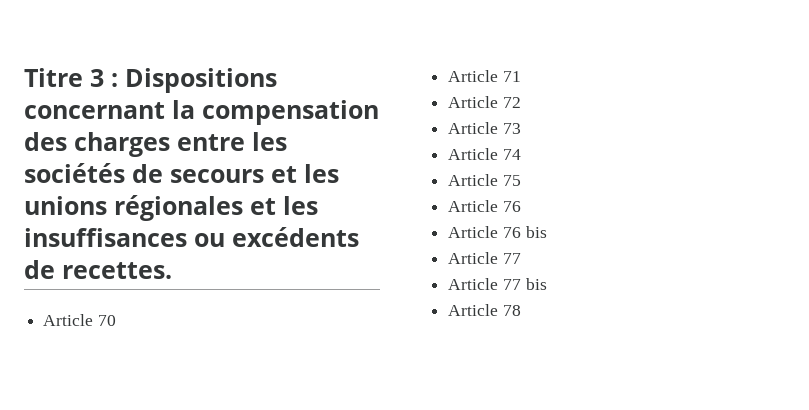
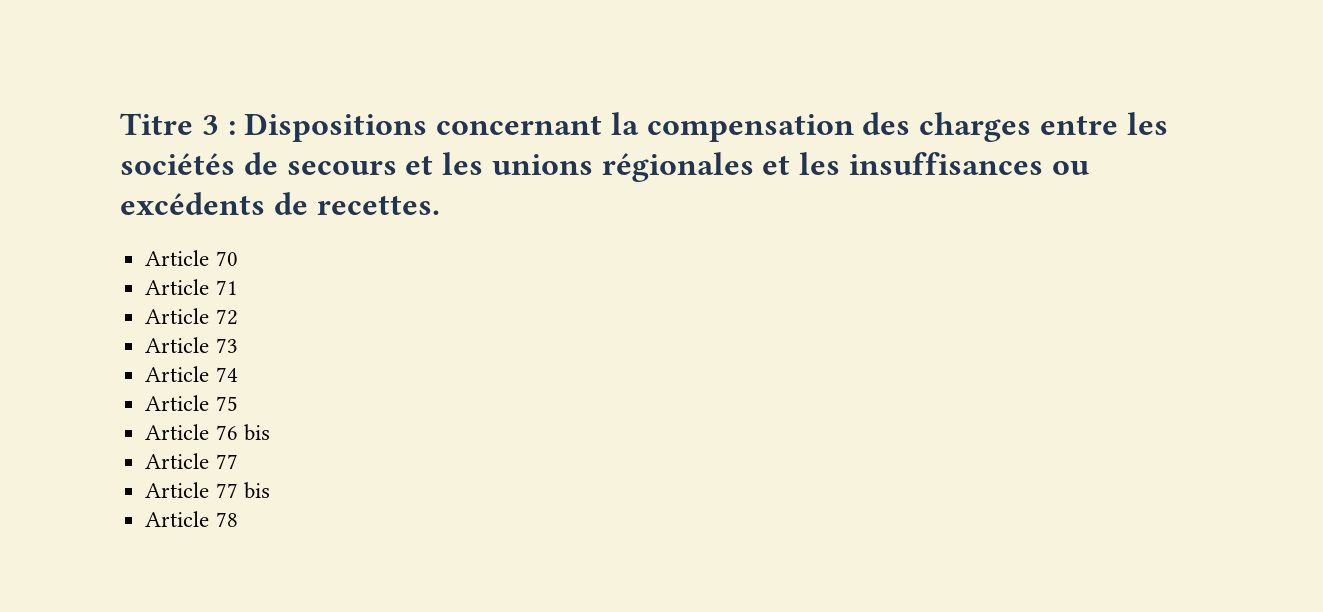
  Article 75
- Article 76

